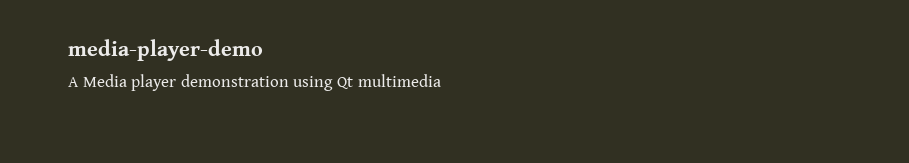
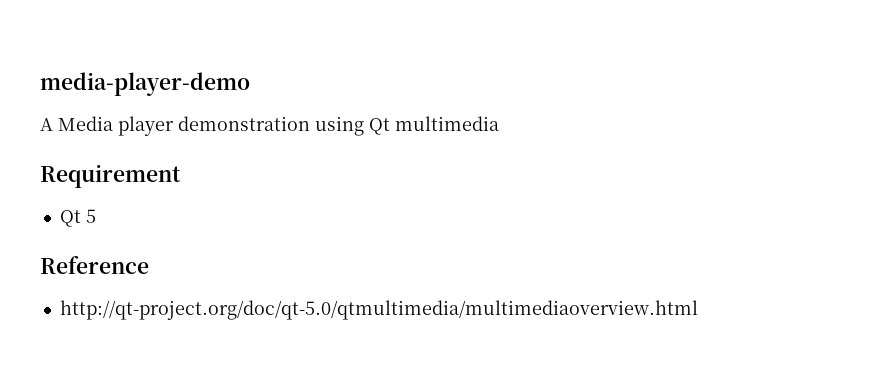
+ Requirement
+ Qt 5
+ Reference
+ http://qt-project.org/doc/qt-5.0/qtmultimedia/multimediaoverview.html

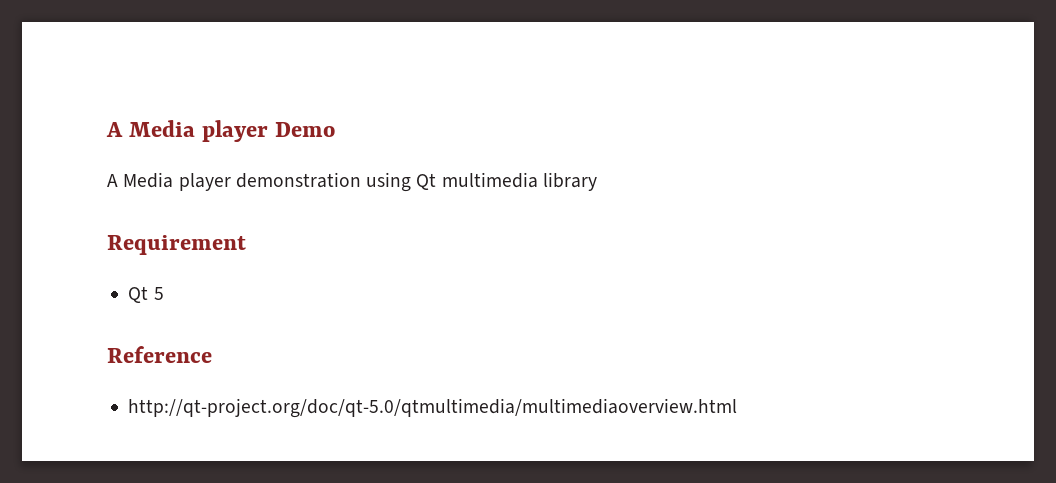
- media-player-demo
+ A Media player Demo
- A Media player demonstration using Qt multimedia
+ A Media player demonstration using Qt multimedia library

